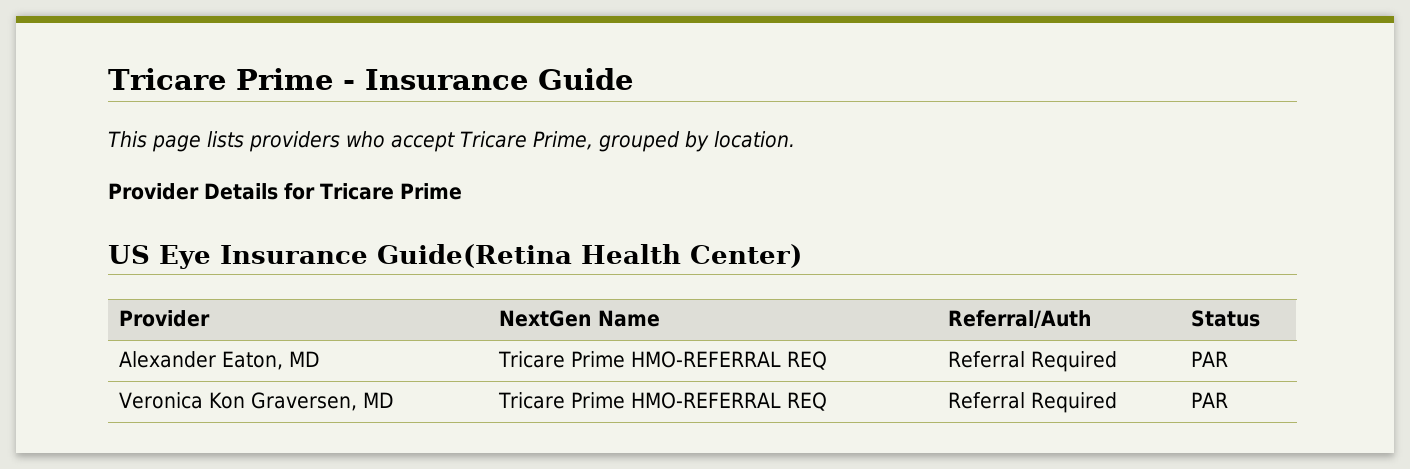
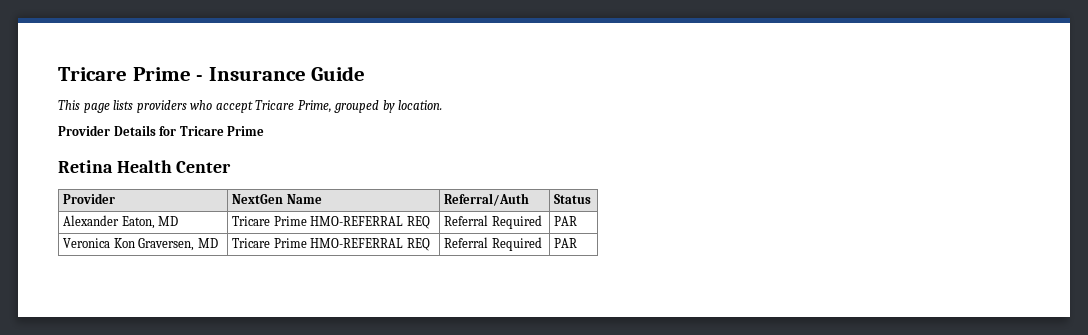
- US Eye Insurance Guide(Retina Health Center)
+ Retina Health Center

